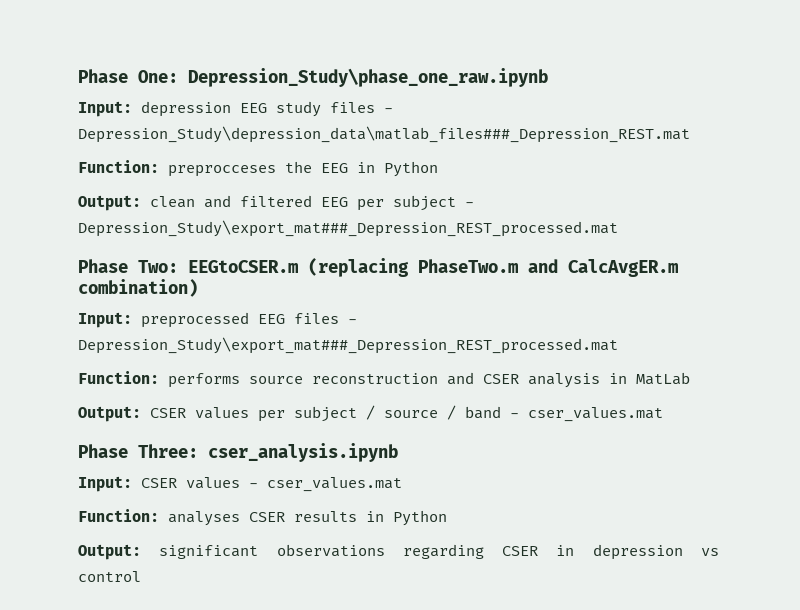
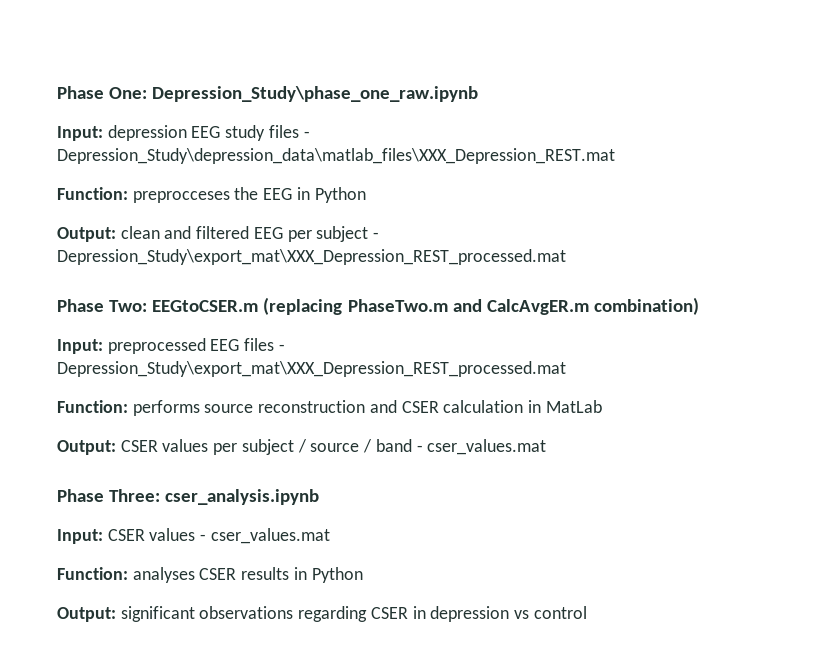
- Input: depression EEG study files - Depression_Study\depression_data\matlab_files###_Depression_REST.mat
+ Input: depression EEG study files - Depression_Study\depression_data\matlab_files\XXX_Depression_REST.mat
- Output: clean and filtered EEG per subject - Depression_Study\export_mat###_Depression_REST_processed.mat
+ Output: clean and filtered EEG per subject - Depression_Study\export_mat\XXX_Depression_REST_processed.mat
- Input: preprocessed EEG files - Depression_Study\export_mat###_Depression_REST_processed.mat
+ Input: preprocessed EEG files - Depression_Study\export_mat\XXX_Depression_REST_processed.mat
- Function: performs source reconstruction and CSER analysis in MatLab
+ Function: performs source reconstruction and CSER calculation in MatLab

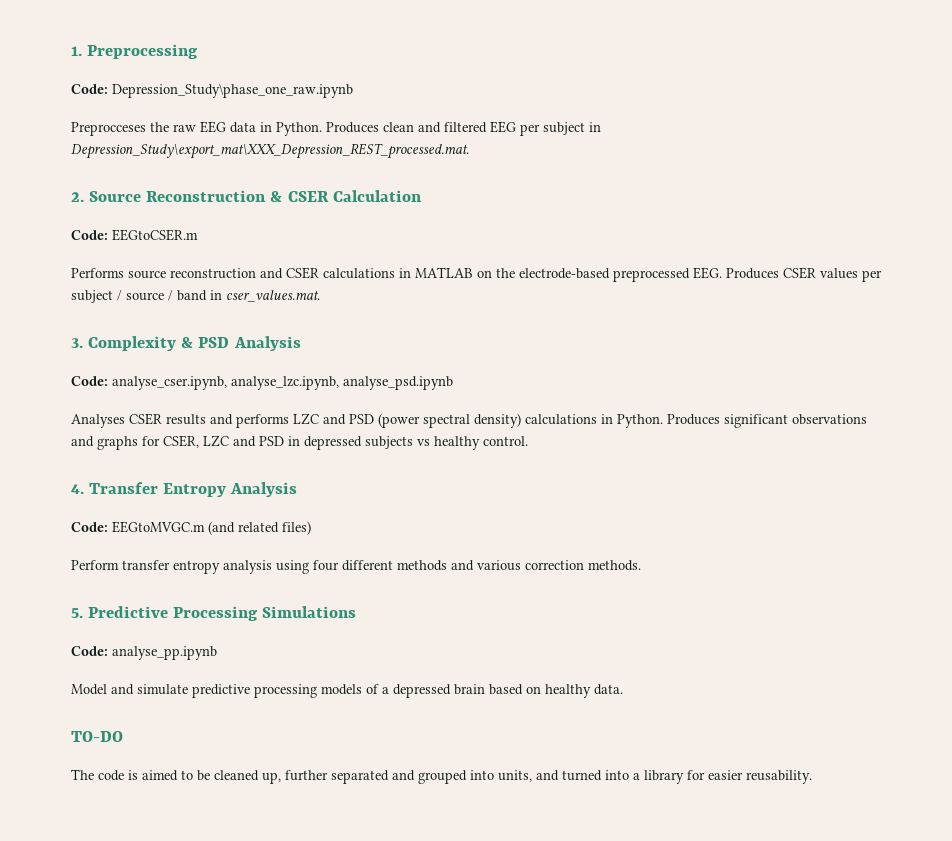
- Phase One: Depression_Study\phase_one_raw.ipynb
- Input: depression EEG study files - Depression_Study\depression_data\matlab_files\XXX_Depression_REST.mat
- Function: preprocceses the EEG in Python
- Output: clean and filtered EEG per subject - Depression_Study\export_mat\XXX_Depression_REST_processed.mat
- Phase Two: EEGtoCSER.m (replacing PhaseTwo.m and CalcAvgER.m combination)
- Input: preprocessed EEG files - Depression_Study\export_mat\XXX_Depression_REST_processed.mat
- Function: performs source reconstruction and CSER calculation in MatLab
- Output: CSER values per subject / source / band - cser_values.mat
- Phase Three: cser_analysis.ipynb
- Input: CSER values - cser_values.mat
- Function: analyses CSER results in Python
- Output: significant observations regarding CSER in depression vs control
+ 1. Preprocessing
+ Code: Depression_Study\phase_one_raw.ipynb
+ Preprocceses the raw EEG data in Python. Produces clean and filtered EEG per subject in Depression_Study\export_mat\XXX_Depression_REST_processed.mat.
+ 2. Source Reconstruction & CSER Calculation
+ Code: EEGtoCSER.m
+ Performs source reconstruction and CSER calculations in MATLAB on the electrode-based preprocessed EEG. Produces CSER values per subject / source / band in cser_values.mat.
+ 3. Complexity & PSD Analysis
+ Code: analyse_cser.ipynb, analyse_lzc.ipynb, analyse_psd.ipynb
+ Analyses CSER results and performs LZC and PSD (power spectral density) calculations in Python. Produces significant observations and graphs for CSER, LZC and PSD in depressed subjects vs healthy control.
+ 4. Transfer Entropy Analysis
+ Code: EEGtoMVGC.m (and related files)
+ Perform transfer entropy analysis using four different methods and various correction methods.
+ 5. Predictive Processing Simulations
+ Code: analyse_pp.ipynb
+ Model and simulate predictive processing models of a depressed brain based on healthy data.
+ TO-DO
+ The code is aimed to be cleaned up, further separated and grouped into units, and turned into a library for easier reusability.

